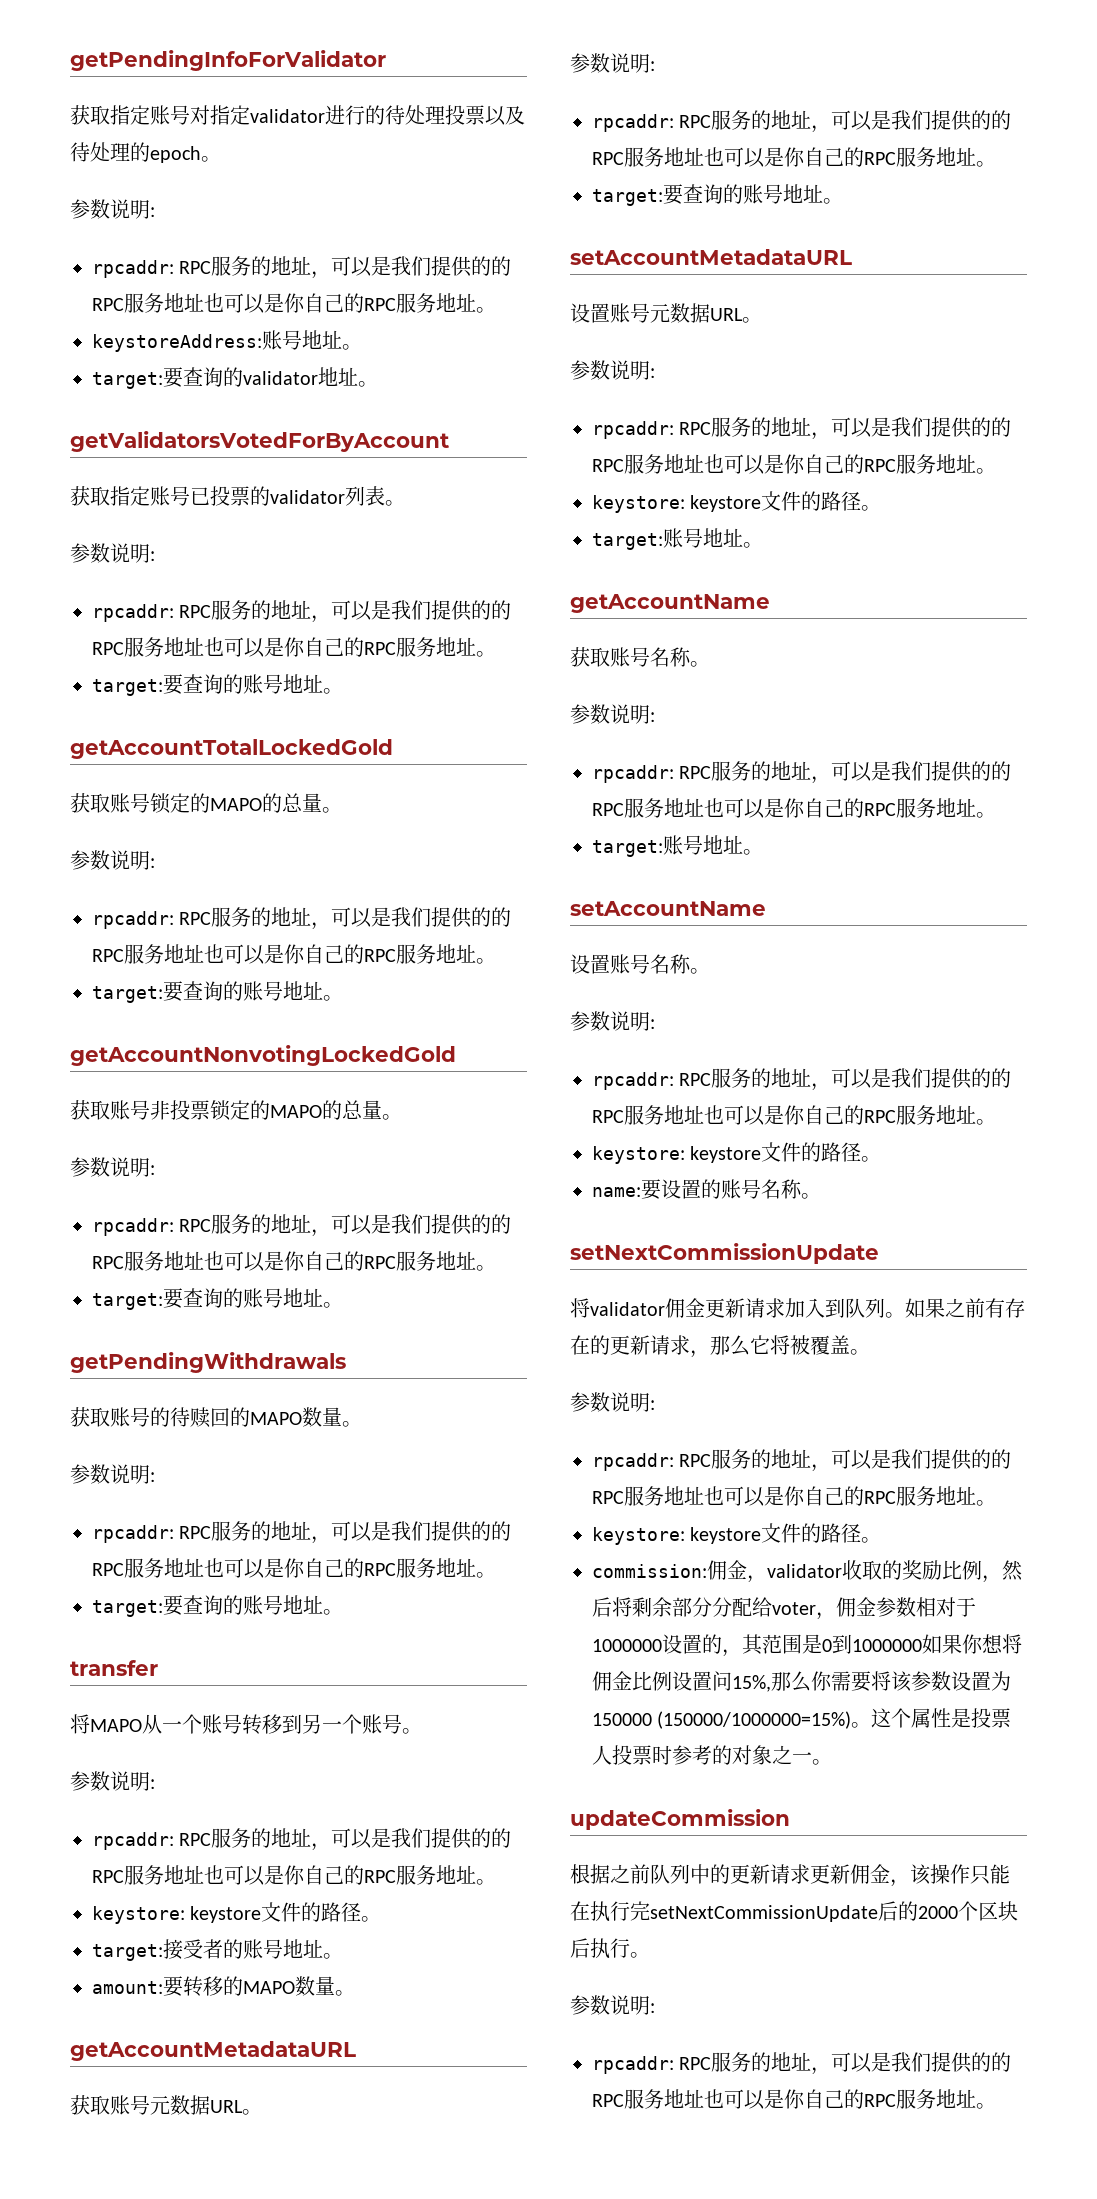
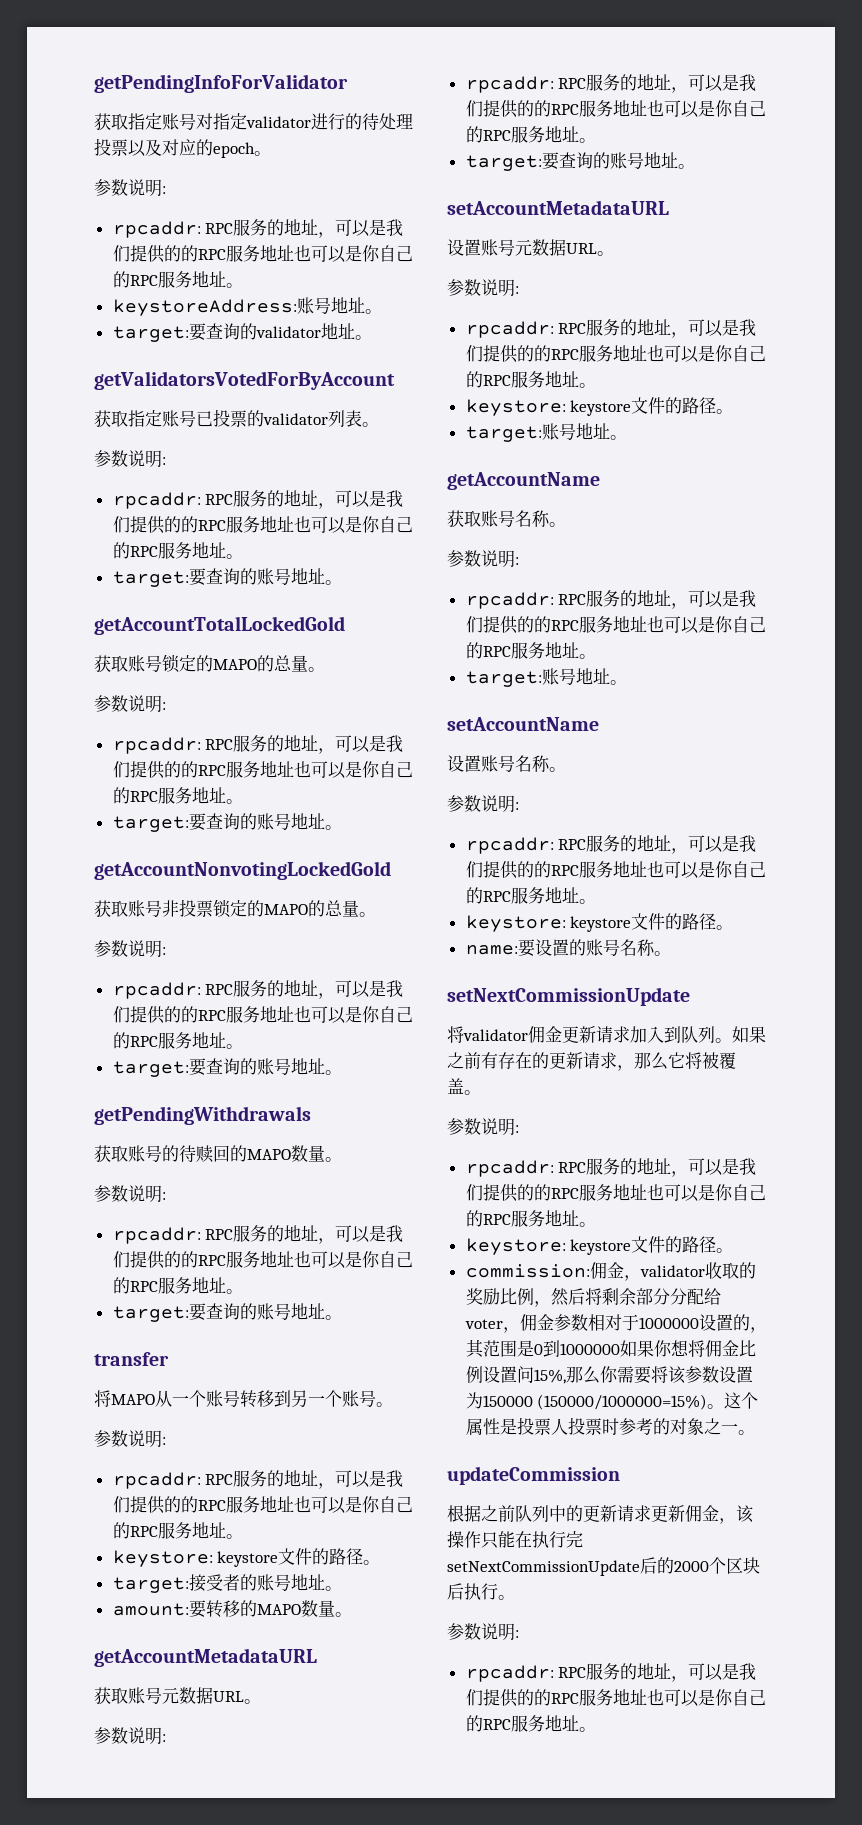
- 获取指定账号对指定validator进行的待处理投票以及待处理的epoch。
+ 获取指定账号对指定validator进行的待处理投票以及对应的epoch。

